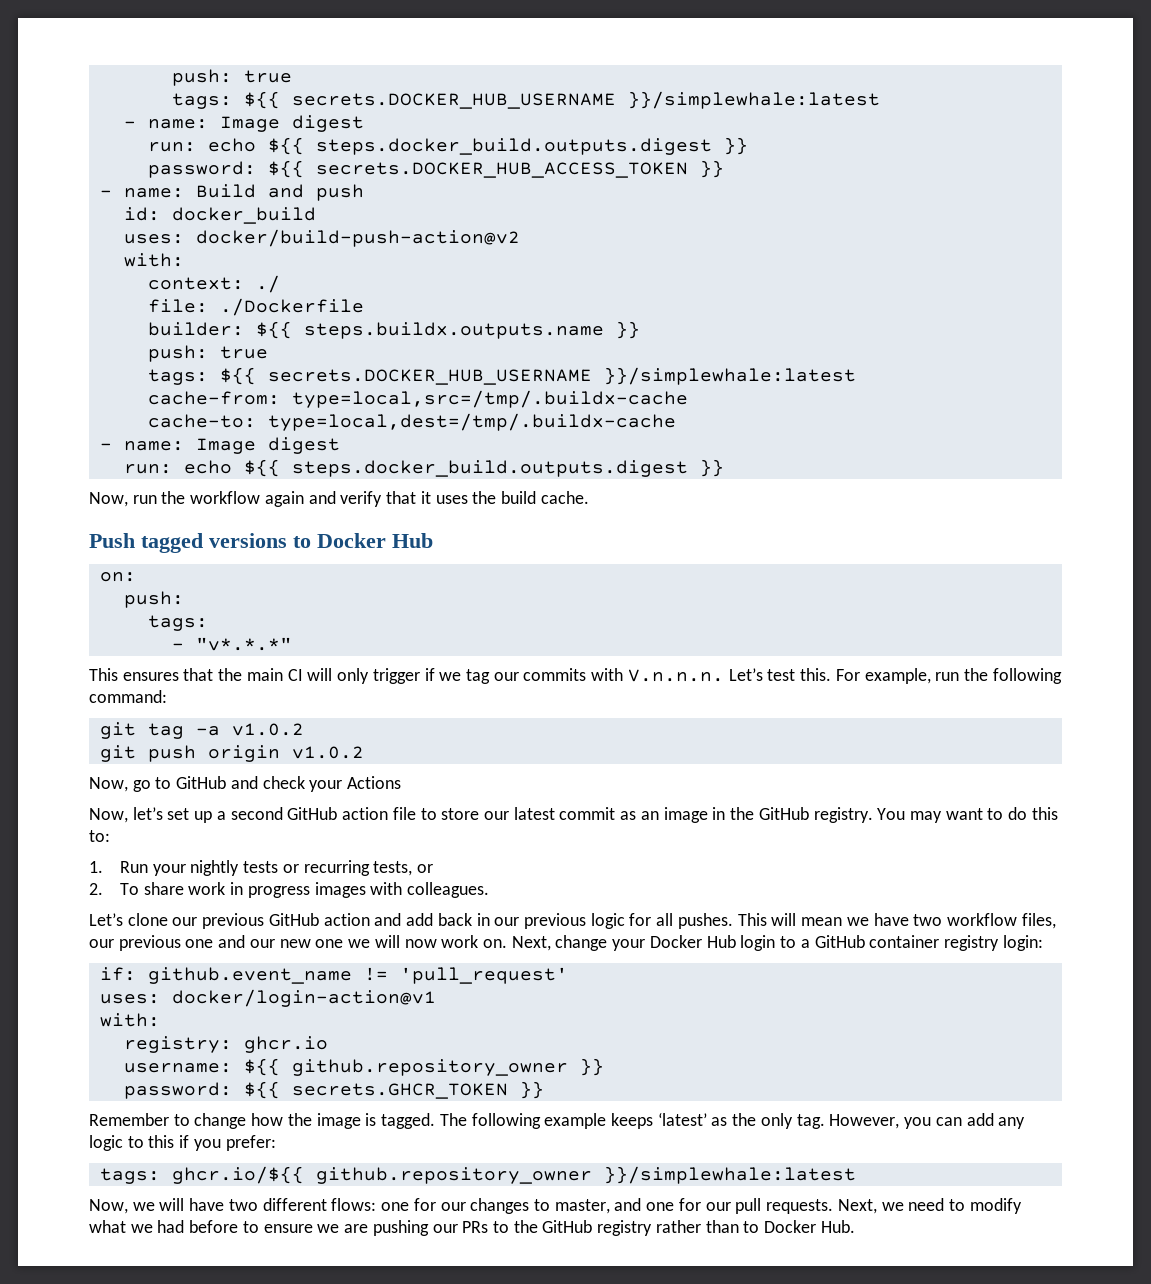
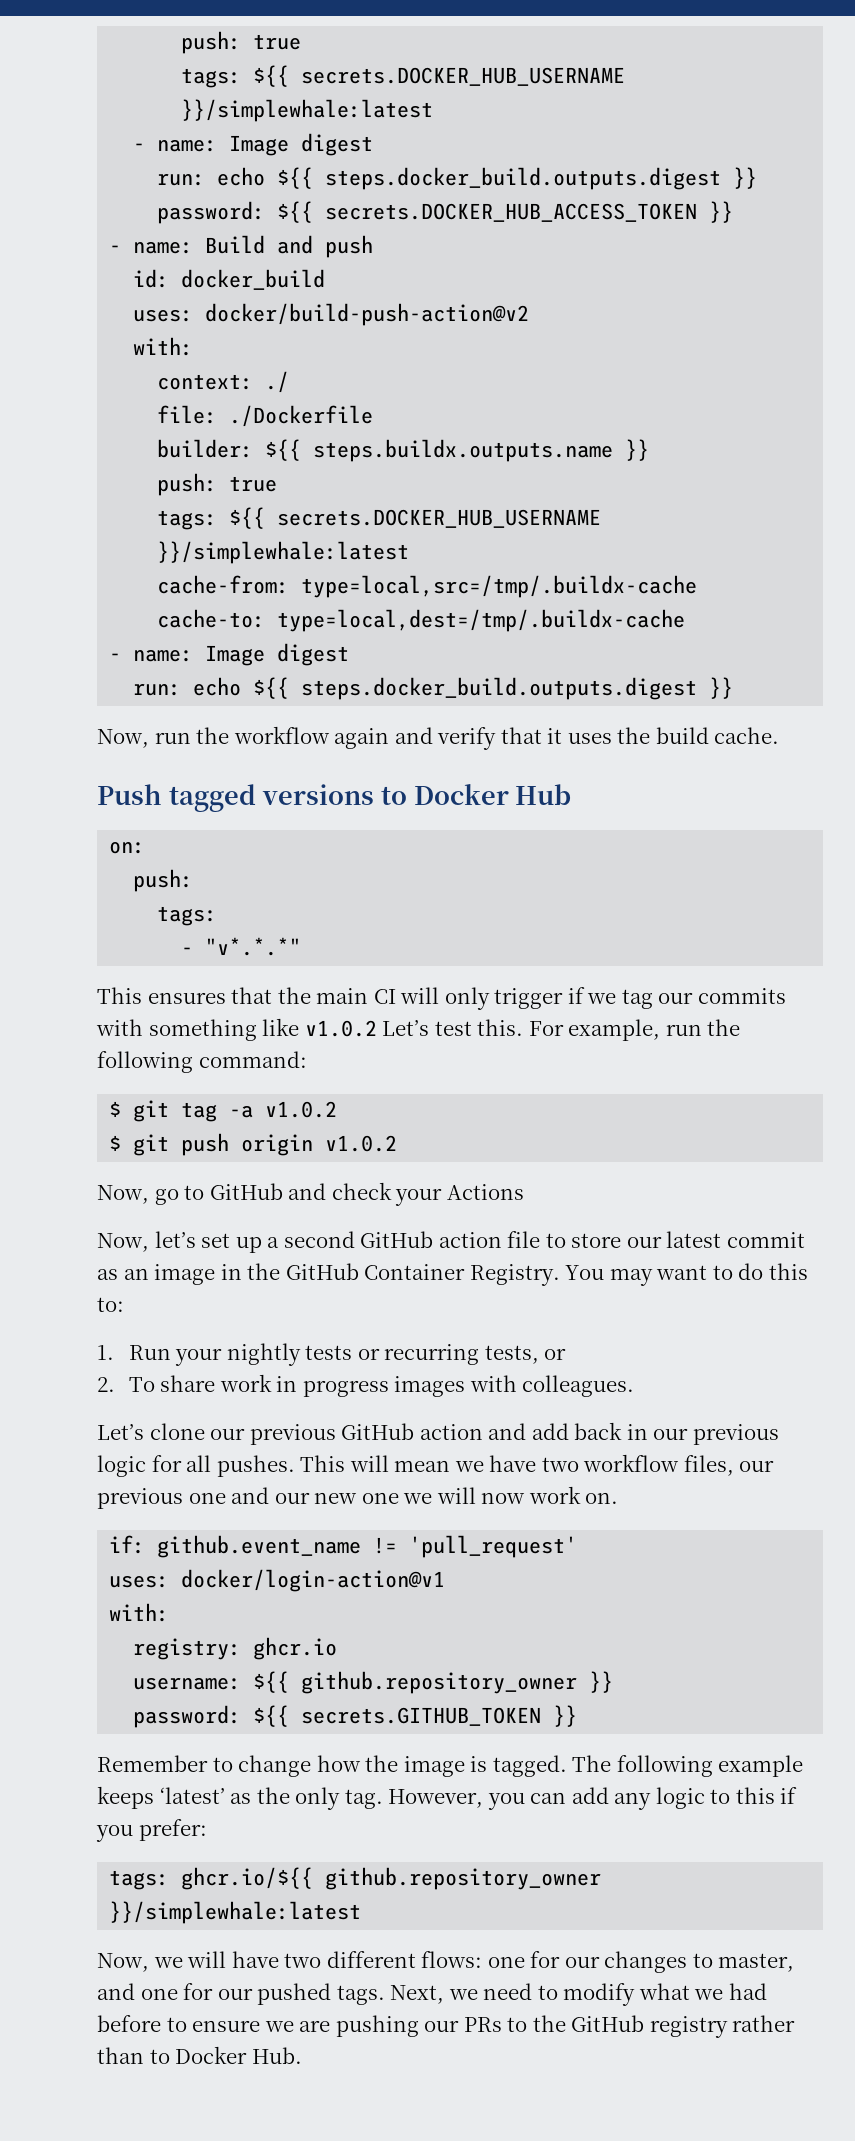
- This ensures that the main CI will only trigger if we tag our commits with V.n.n.n. Let’s test this.
+ This ensures that the main CI will only trigger if we tag our commits with something like v1.0.2 Let’s test this.
- git tag -a v1.0.2
+ $ git tag -a v1.0.2
- git push origin v1.0.2
+ $ git push origin v1.0.2
- Now, let’s set up a second GitHub action file to store our latest commit as an image in the GitHub registry.
+ Now, let’s set up a second GitHub action file to store our latest commit as an image in the GitHub Container Registry.
- Next, change your Docker Hub login to a GitHub container registry login:
- password: ${{ secrets.GHCR_TOKEN }}
+ password: ${{ secrets.GITHUB_TOKEN }}
- Now, we will have two different flows: one for our changes to master, and one for our pull requests.
+ Now, we will have two different flows: one for our changes to master, and one for our pushed tags.

